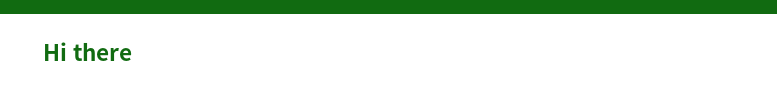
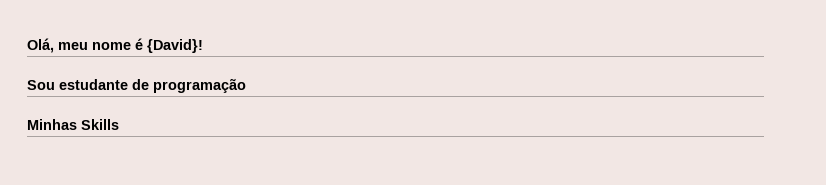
- Hi there
+ Olá, meu nome é {David}!
+ Sou estudante de programação
+ Minhas Skills

